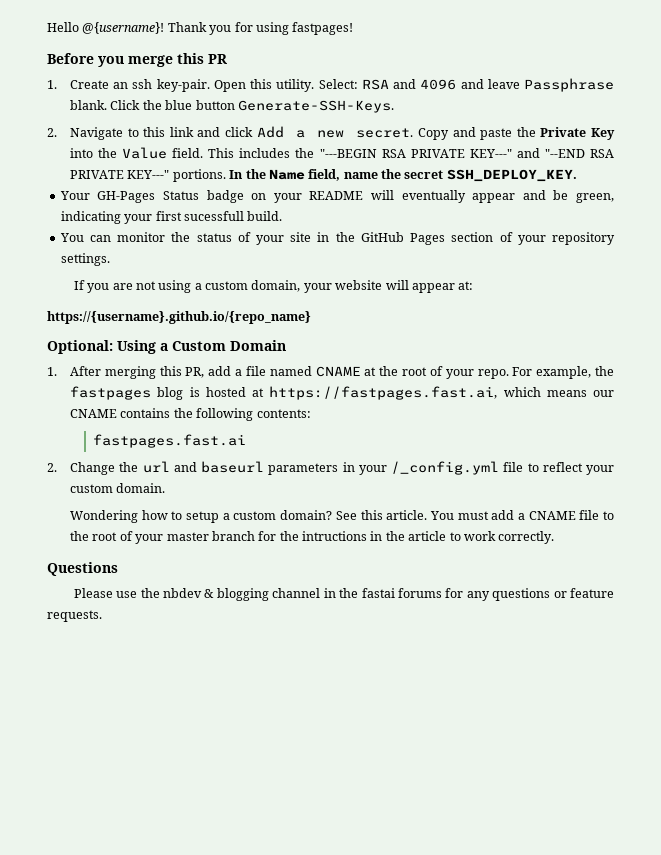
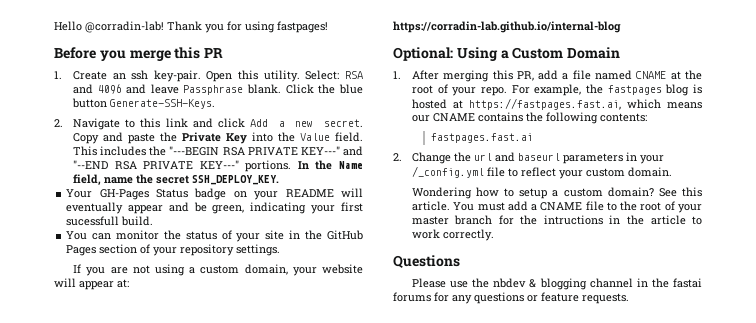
- Hello @{username}!
+ Hello @corradin-lab!
- https://{username}.github.io/{repo_name}
+ https://corradin-lab.github.io/internal-blog

